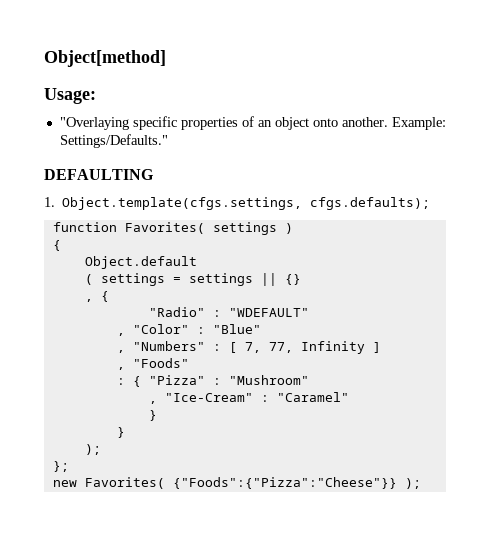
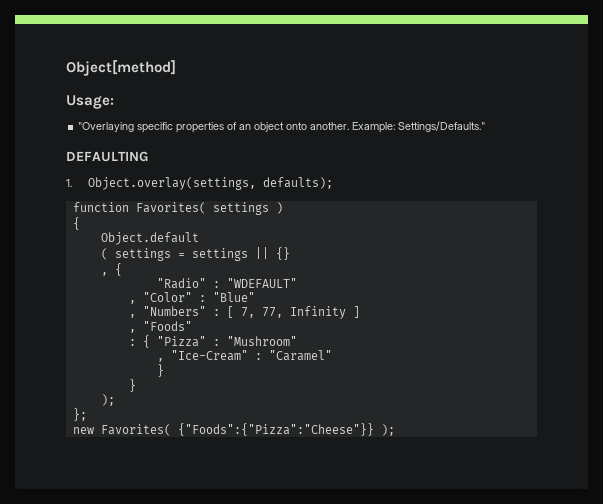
- 1. Object.template(cfgs.settings, cfgs.defaults);
+ 1. Object.overlay(settings, defaults);

